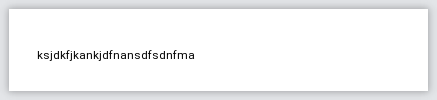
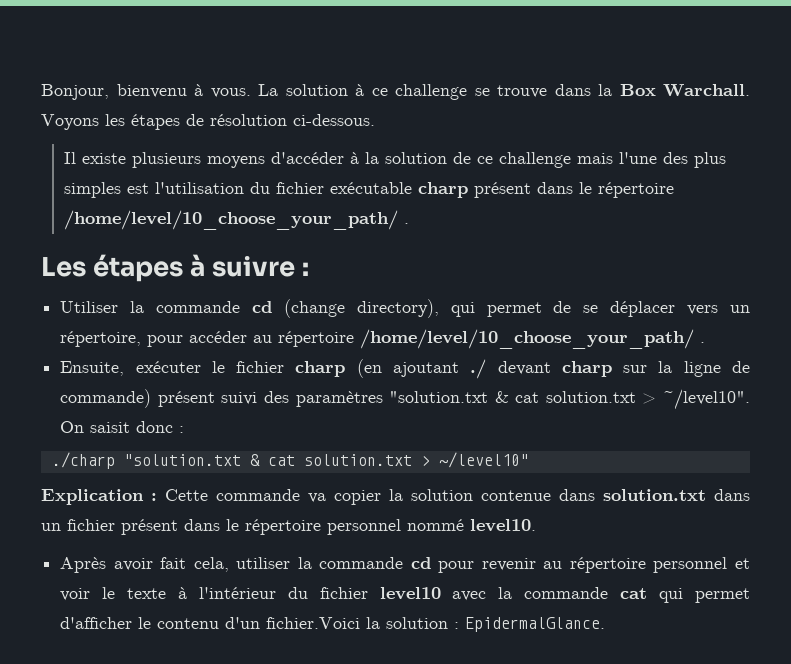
- ksjdkfjkankjdfnansdfsdnfma
+ Bonjour, bienvenu à vous. La solution à ce challenge se trouve dans la Box Warchall. Voyons les étapes de résolution ci-dessous.
+ Il existe plusieurs moyens d'accéder à la solution de ce challenge mais l'une des plus simples est l'utilisation du fichier exécutable charp présent dans le répertoire /home/level/10_choose_your_path/ .
+ Les étapes à suivre :
+ Utiliser la commande cd (change directory), qui permet de se déplacer vers un répertoire, pour accéder au répertoire /home/level/10_choose_your_path/ .
+ Ensuite, exécuter le fichier charp (en ajoutant ./ devant charp sur la ligne de commande) présent suivi des paramètres "solution.txt & cat solution.txt > ~/level10". On saisit donc :
+ ./charp "solution.txt & cat solution.txt > ~/level10"
+ Explication : Cette commande va copier la solution contenue dans solution.txt dans un fichier présent dans le répertoire personnel nommé level10.
+ Après avoir fait cela, utiliser la commande cd pour revenir au répertoire personnel et voir le texte à l'intérieur du fichier level10 avec la commande cat qui permet d'afficher le contenu d'un fichier.Voici la solution : EpidermalGlance.

